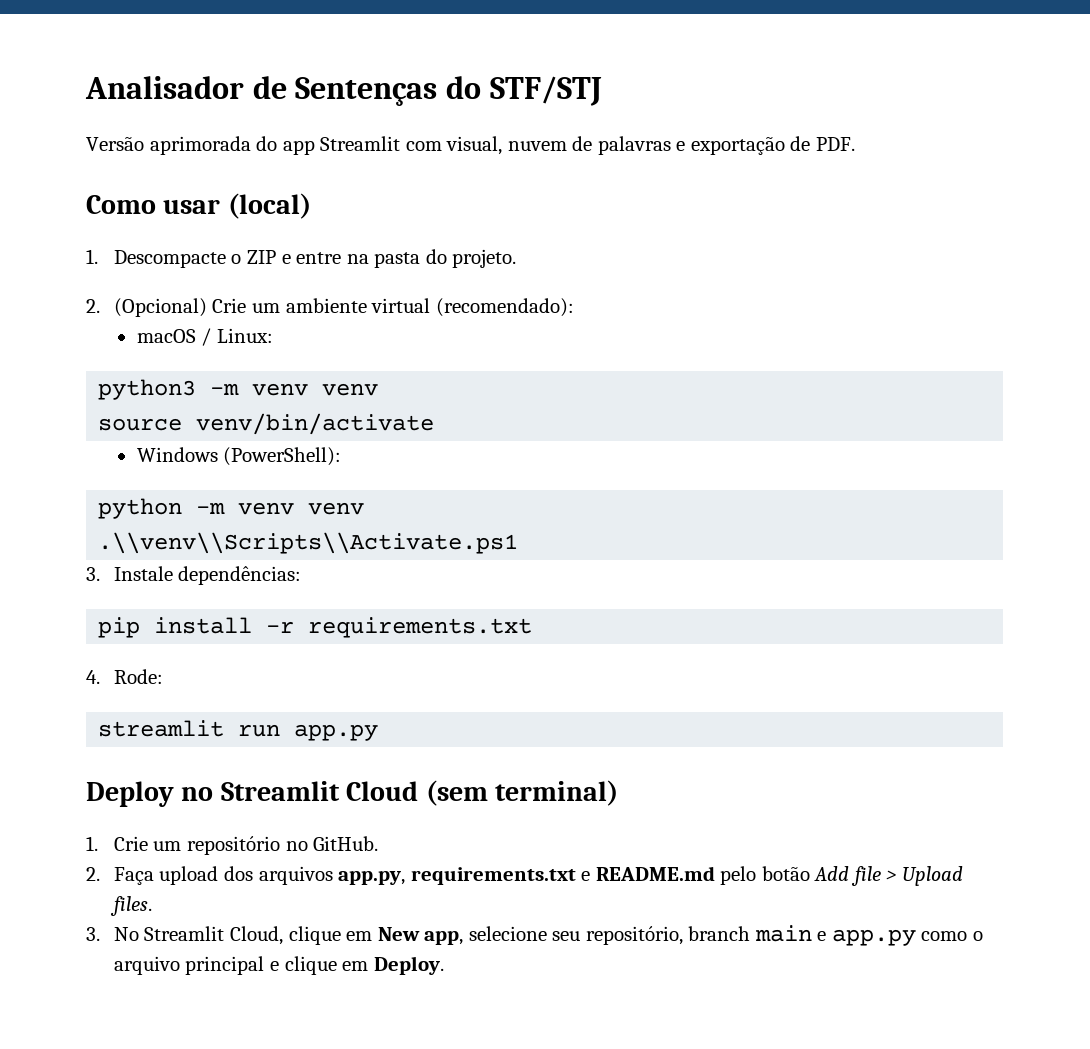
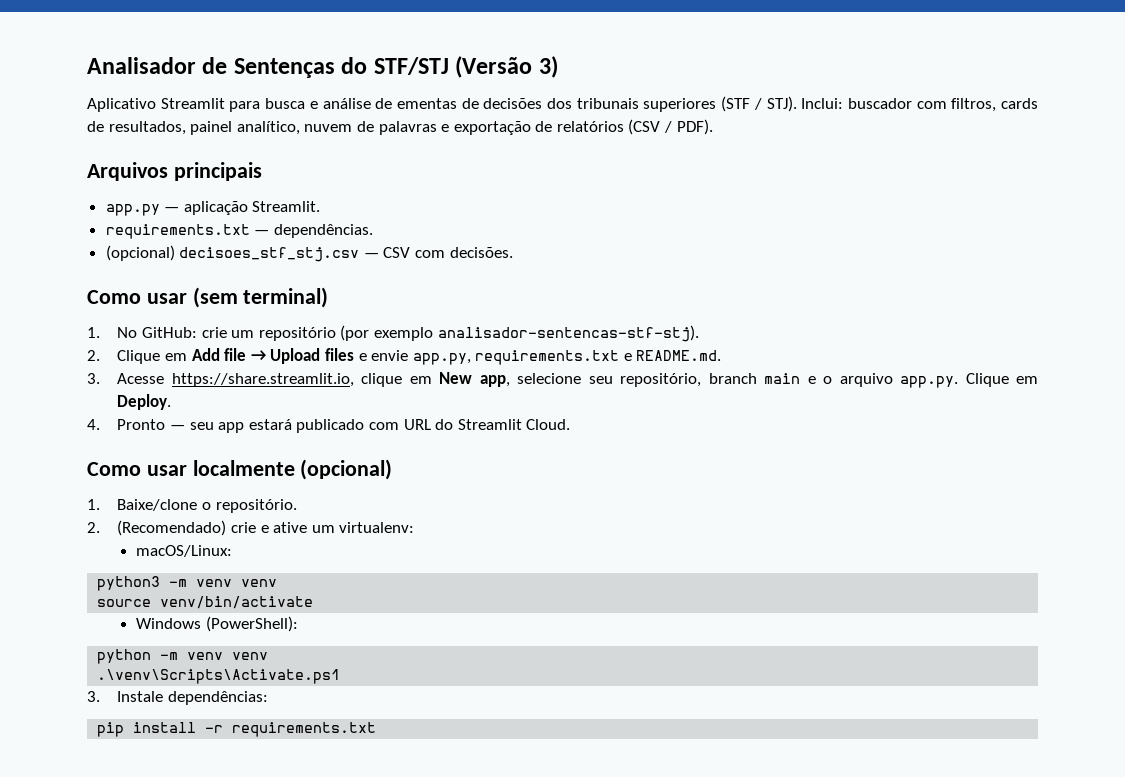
- Analisador de Sentenças do STF/STJ
- Versão aprimorada do app Streamlit com visual, nuvem de palavras e exportação de PDF.
- Como usar (local)
- 1. Descompacte o ZIP e entre na pasta do projeto.
- 2. (Opcional) Crie um ambiente virtual (recomendado):
- macOS / Linux:
+ Analisador de Sentenças do STF/STJ (Versão 3)
+ Aplicativo Streamlit para busca e análise de ementas de decisões dos tribunais superiores (STF / STJ). Inclui: buscador com filtros, cards de resultados, painel analítico, nuvem de palavras e exportação de relatórios (CSV / PDF).
+ Arquivos principais
+ app.py — aplicação Streamlit.
+ requirements.txt — dependências.
+ (opcional) decisoes_stf_stj.csv — CSV com decisões.
+ Como usar (sem terminal)
+ 1. No GitHub: crie um repositório (por exemplo analisador-sentencas-stf-stj).
+ 2. Clique em Add file → Upload files e envie app.py, requirements.txt e README.md.
+ 3. Acesse https://share.streamlit.io, clique em New app, selecione seu repositório, branch main e o arquivo app.py. Clique em Deploy.
+ 4. Pronto — seu app estará publicado com URL do Streamlit Cloud.
+ Como usar localmente (opcional)
+ 1. Baixe/clone o repositório.
+ 2. (Recomendado) crie e ative um virtualenv:
+ macOS/Linux:
- .\\venv\\Scripts\\Activate.ps1
+ .\venv\Scripts\Activate.ps1
- 4. Rode:
- streamlit run app.py
- Deploy no Streamlit Cloud (sem terminal)
- 1. Crie um repositório no GitHub.
- 2. Faça upload dos arquivos app.py, requirements.txt e README.md pelo botão Add file > Upload files.
- 3. No Streamlit Cloud, clique em New app, selecione seu repositório, branch main e app.py como o arquivo principal e clique em Deploy.

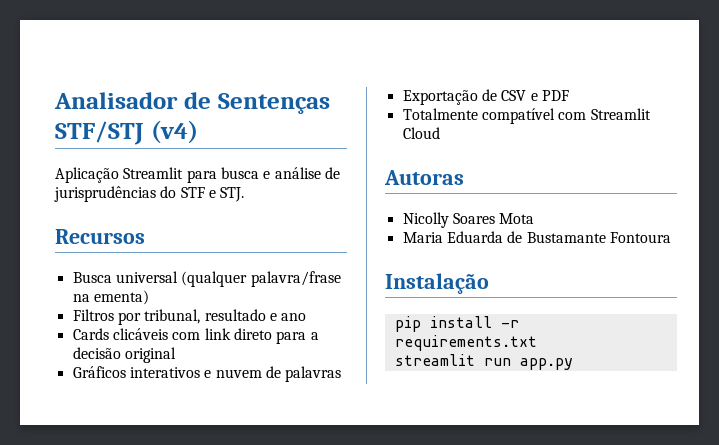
- Analisador de Sentenças do STF/STJ (Versão 3)
- Aplicativo Streamlit para busca e análise de ementas de decisões dos tribunais superiores (STF / STJ). Inclui: buscador com filtros, cards de resultados, painel analítico, nuvem de palavras e exportação de relatórios (CSV / PDF).
- Arquivos principais
- app.py — aplicação Streamlit.
- requirements.txt — dependências.
- (opcional) decisoes_stf_stj.csv — CSV com decisões.
- Como usar (sem terminal)
- 1. No GitHub: crie um repositório (por exemplo analisador-sentencas-stf-stj).
- 2. Clique em Add file → Upload files e envie app.py, requirements.txt e README.md.
- 3. Acesse https://share.streamlit.io, clique em New app, selecione seu repositório, branch main e o arquivo app.py. Clique em Deploy.
- 4. Pronto — seu app estará publicado com URL do Streamlit Cloud.
- Como usar localmente (opcional)
- 1. Baixe/clone o repositório.
- 2. (Recomendado) crie e ative um virtualenv:
- macOS/Linux:
- python3 -m venv venv
- source venv/bin/activate
- Windows (PowerShell):
- python -m venv venv
- .\venv\Scripts\Activate.ps1
- 3. Instale dependências:
+ Analisador de Sentenças STF/STJ (v4)
+ Aplicação Streamlit para busca e análise de jurisprudências do STF e STJ.
+ Recursos
+ Busca universal (qualquer palavra/frase na ementa)
+ Filtros por tribunal, resultado e ano
+ Cards clicáveis com link direto para a decisão original
+ Gráficos interativos e nuvem de palavras
+ Exportação de CSV e PDF
+ Totalmente compatível com Streamlit Cloud
+ Autoras
+ Nicolly Soares Mota
+ Maria Eduarda de Bustamante Fontoura
+ Instalação
+ streamlit run app.py

